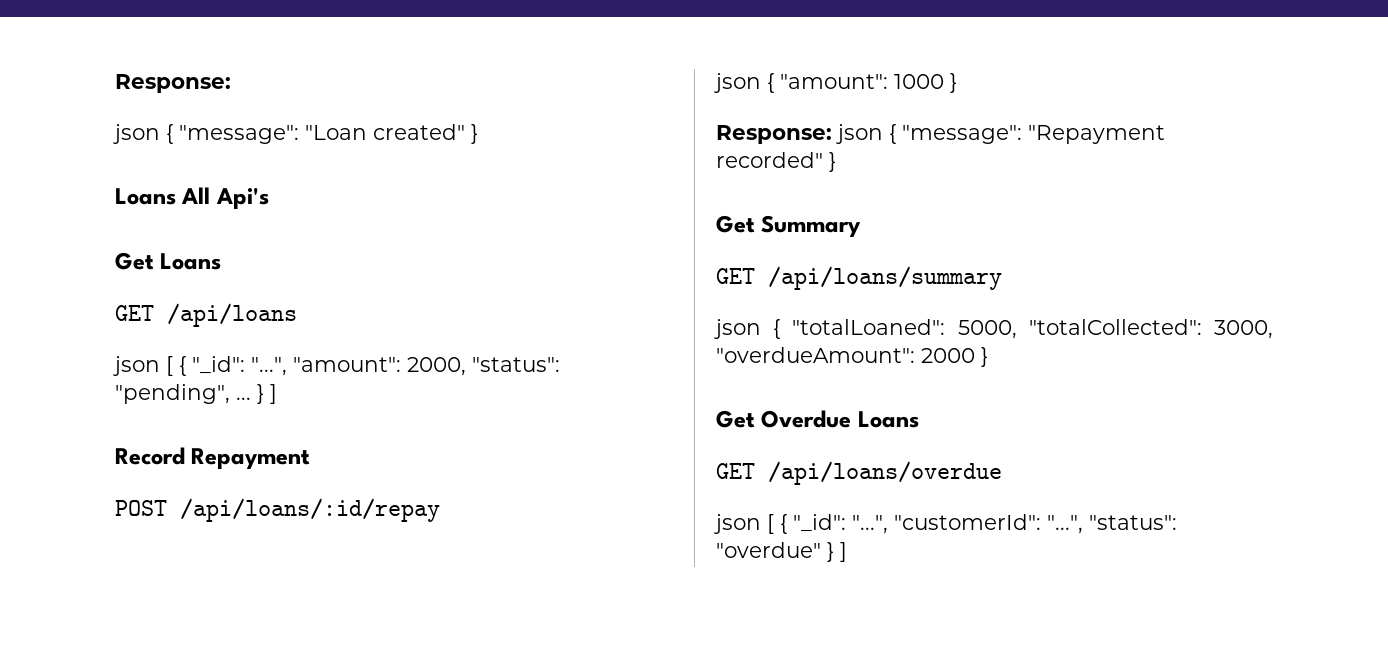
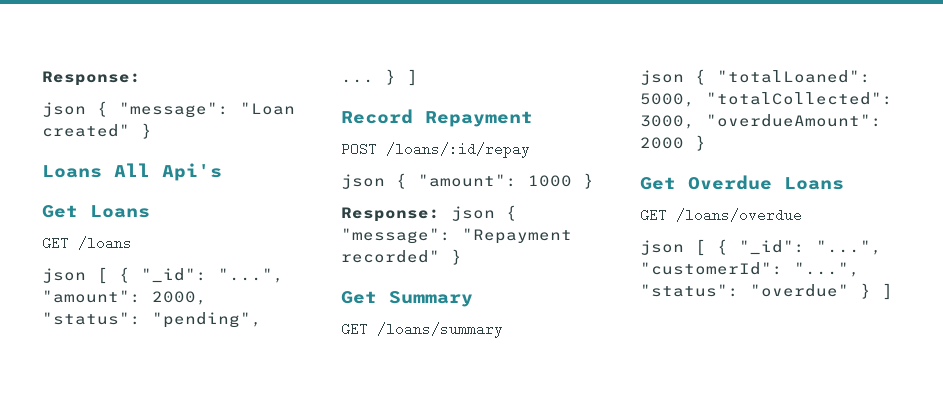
- GET /api/loans
+ GET /loans
- POST /api/loans/:id/repay
+ POST /loans/:id/repay
- GET /api/loans/summary
+ GET /loans/summary
- GET /api/loans/overdue
+ GET /loans/overdue

